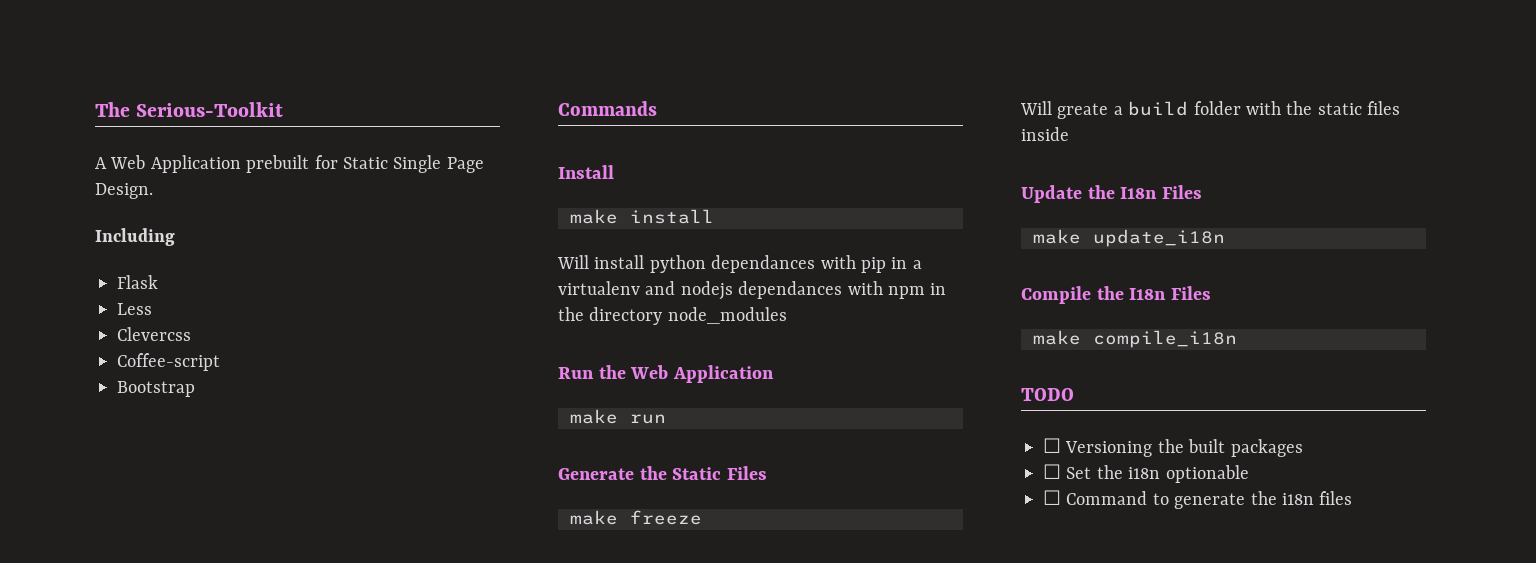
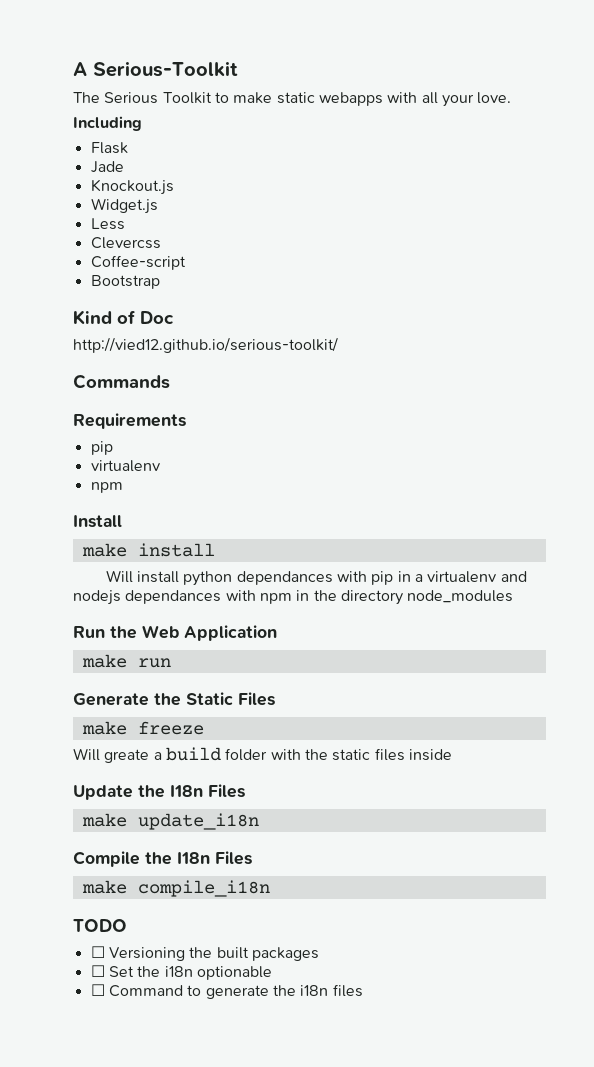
- The Serious-Toolkit
+ A Serious-Toolkit
- A Web Application prebuilt for Static Single Page Design.
+ The Serious Toolkit to make static webapps with all your love.
+ Jade
+ Knockout.js
+ Widget.js
+ Kind of Doc
+ http://vied12.github.io/serious-toolkit/
  Commands
+ Requirements
+ pip
+ virtualenv
+ npm

